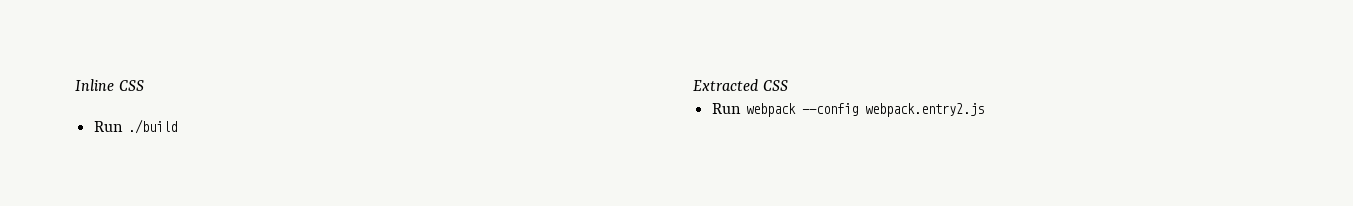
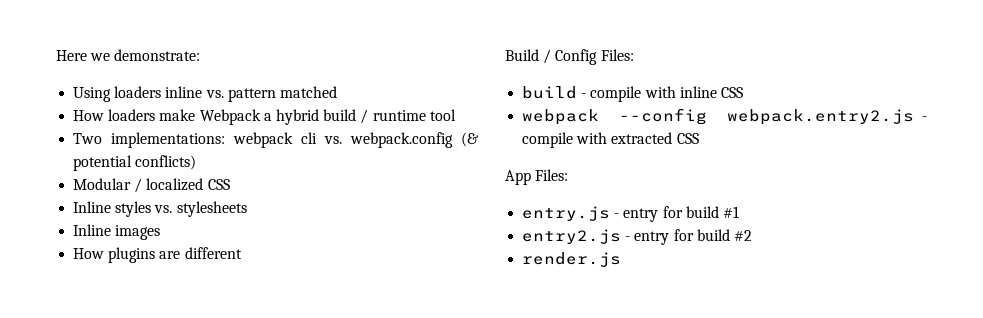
- Inline CSS
- Run ./build
- Extracted CSS
- Run webpack --config webpack.entry2.js
+ Here we demonstrate:
+ Using loaders inline vs. pattern matched
+ How loaders make Webpack a hybrid build / runtime tool
+ Two implementations: webpack cli vs. webpack.config (& potential conflicts)
+ Modular / localized CSS
+ Inline styles vs. stylesheets
+ Inline images
+ How plugins are different
+ Build / Config Files:
+ build - compile with inline CSS
+ webpack --config webpack.entry2.js - compile with extracted CSS
+ App Files:
+ entry.js - entry for build #1
+ entry2.js - entry for build #2
+ render.js

